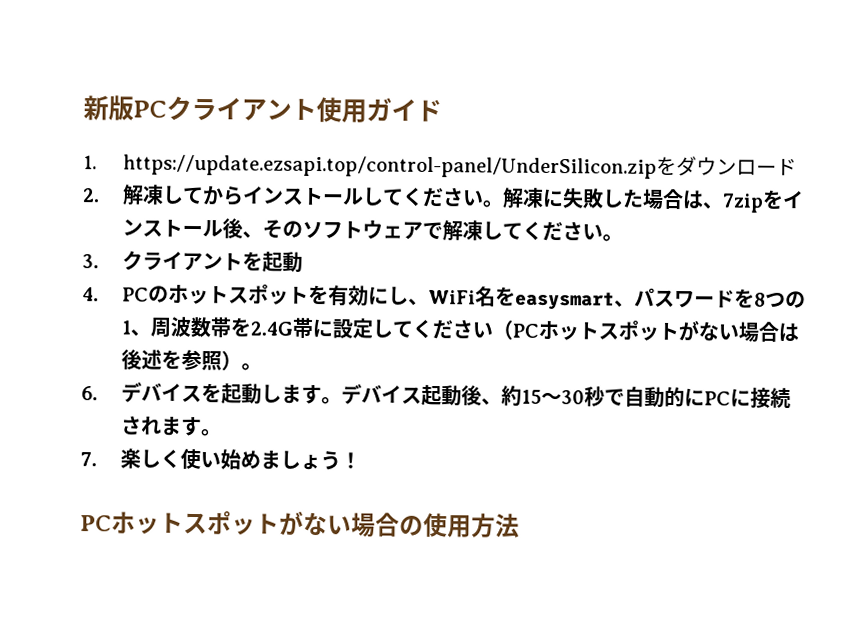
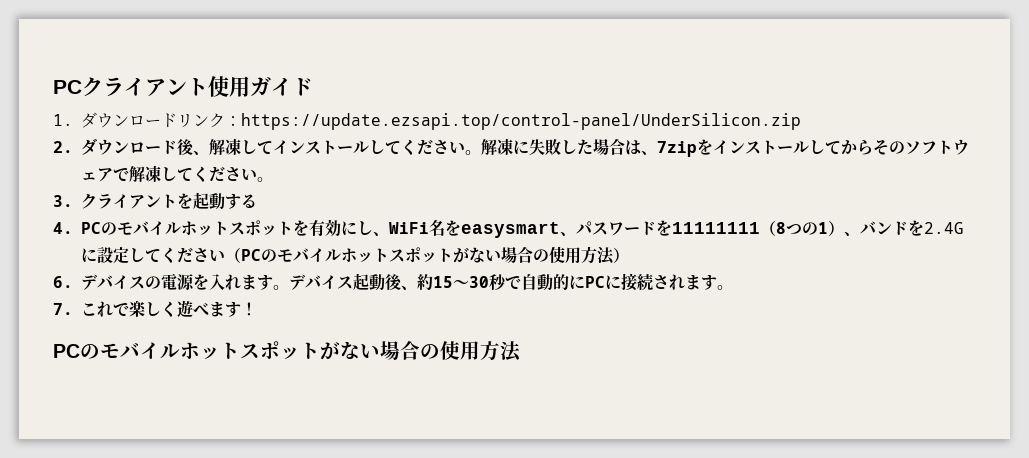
- 新版PCクライアント使用ガイド
+ PCクライアント使用ガイド
- 1. https://update.ezsapi.top/control-panel/UnderSilicon.zipをダウンロード
- 2.解凍してからインストールしてください。
+ 1.ダウンロードリンク：https://update.ezsapi.top/control-panel/UnderSilicon.zip
+ 2.ダウンロード後、解凍してインストールしてください。
- 解凍に失敗した場合は、7zipをインストール後、そのソフトウェアで解凍してください。
+ 解凍に失敗した場合は、7zipをインストールしてからそのソフトウェアで解凍してください。
- 3.クライアントを起動
+ 3.クライアントを起動する
- 4. PCのホットスポットを有効にし、WiFi名をeasysmart、パスワードを8つの1、周波数帯を2.4G帯に設定してください（PCホットスポットがない場合は後述を参照）。
+ 4. PCのモバイルホットスポットを有効にし、WiFi名をeasysmart、パスワードを11111111（8つの1）、バンドを2.4Gに設定してください（PCのモバイルホットスポットがない場合の使用方法）
- 6.デバイスを起動します。
+ 6.デバイスの電源を入れます。
- 7.楽しく使い始めましょう！
- PCホットスポットがない場合の使用方法
+ 7.これで楽しく遊べます！
+ PCのモバイルホットスポットがない場合の使用方法

